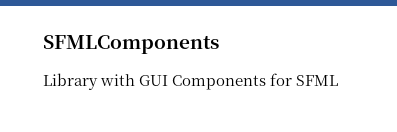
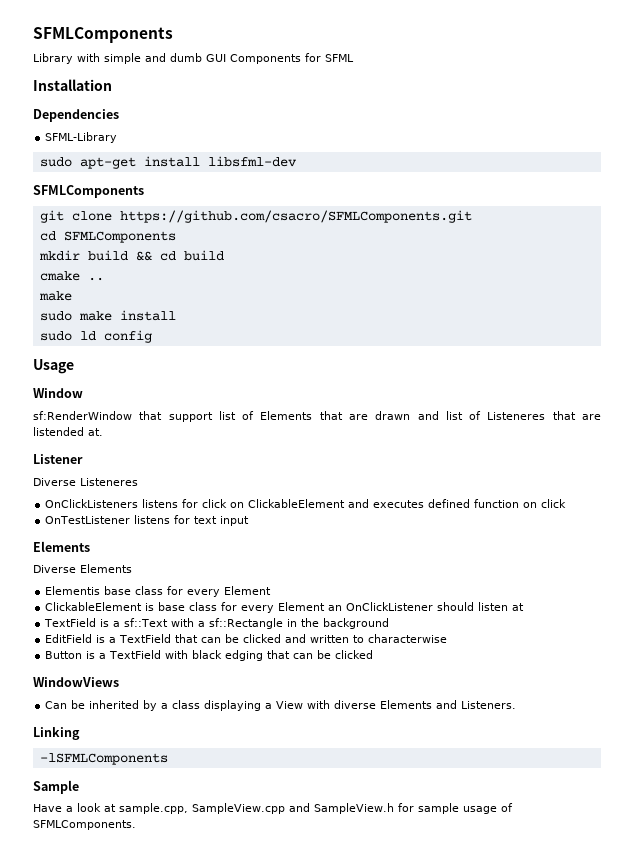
- Library with GUI Components for SFML
+ Library with simple and dumb GUI Components for SFML
+ Installation
+ Dependencies
+ SFML-Library
+ sudo apt-get install libsfml-dev
+ SFMLComponents
+ git clone https://github.com/csacro/SFMLComponents.git
+ cd SFMLComponents
+ mkdir build && cd build
+ cmake ..
+ make
+ sudo make install
+ sudo ld config
+ Usage
+ Window
+ sf:RenderWindow that support list of Elements that are drawn and list of Listeneres that are listended at.
+ Listener
+ Diverse Listeneres
+ OnClickListeners listens for click on ClickableElement and executes defined function on click
+ OnTestListener listens for text input
+ Elements
+ Diverse Elements
+ Elementis base class for every Element
+ ClickableElement is base class for every Element an OnClickListener should listen at
+ TextField is a sf::Text with a sf::Rectangle in the background
+ EditField is a TextField that can be clicked and written to characterwise
+ Button is a TextField with black edging that can be clicked
+ WindowViews
+ Can be inherited by a class displaying a View with diverse Elements and Listeners.
+ Linking
+ -lSFMLComponents
+ Sample
+ Have a look at sample.cpp, SampleView.cpp and SampleView.h for sample usage of SFMLComponents.

